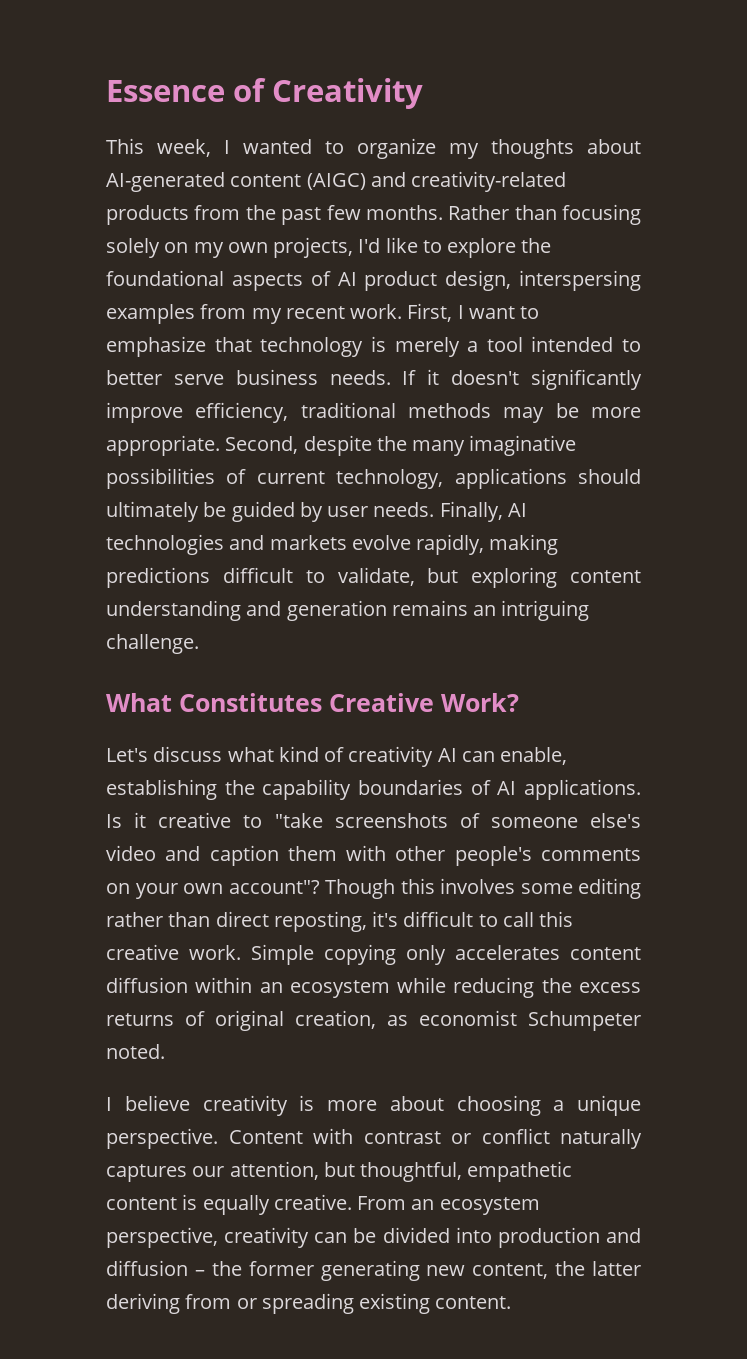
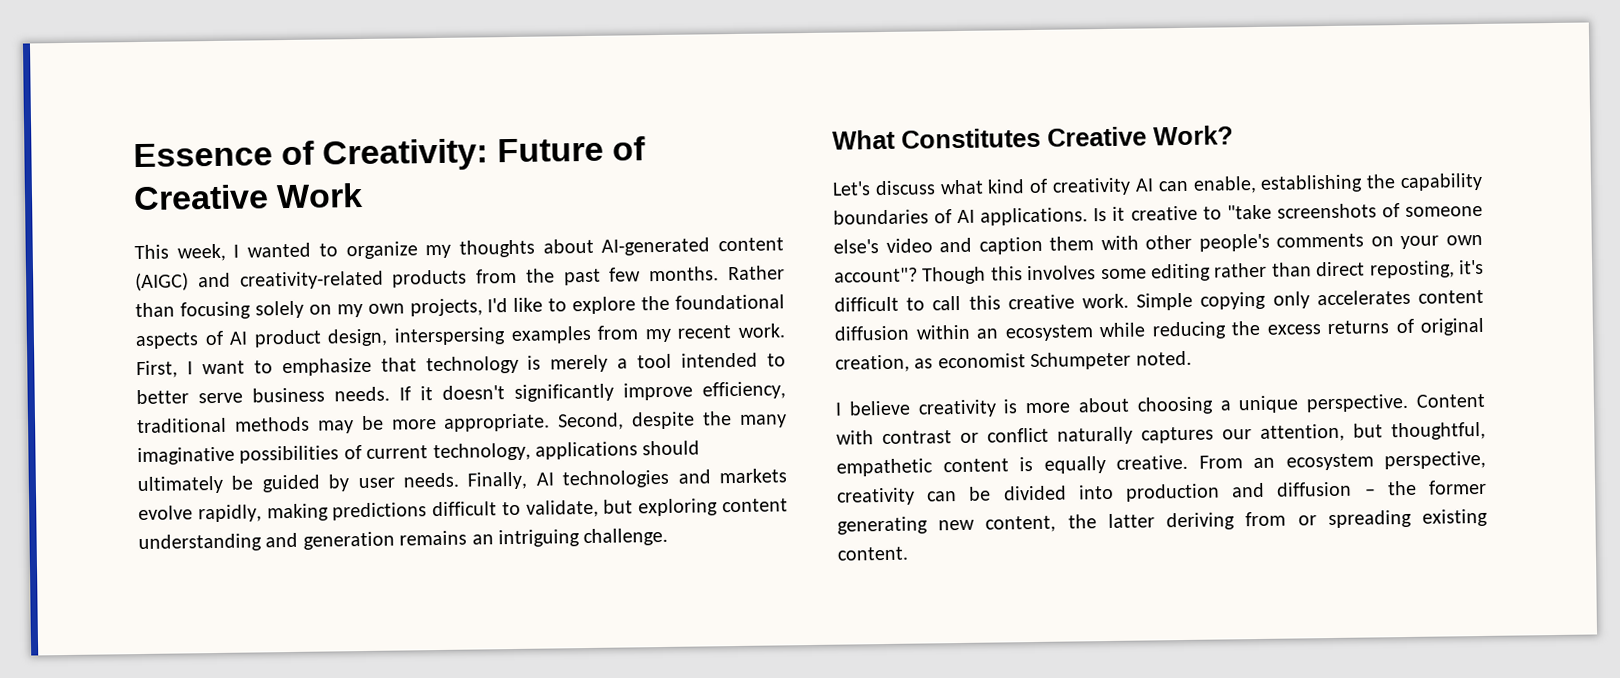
- Essence of Creativity
+ Essence of Creativity: Future of Creative Work

